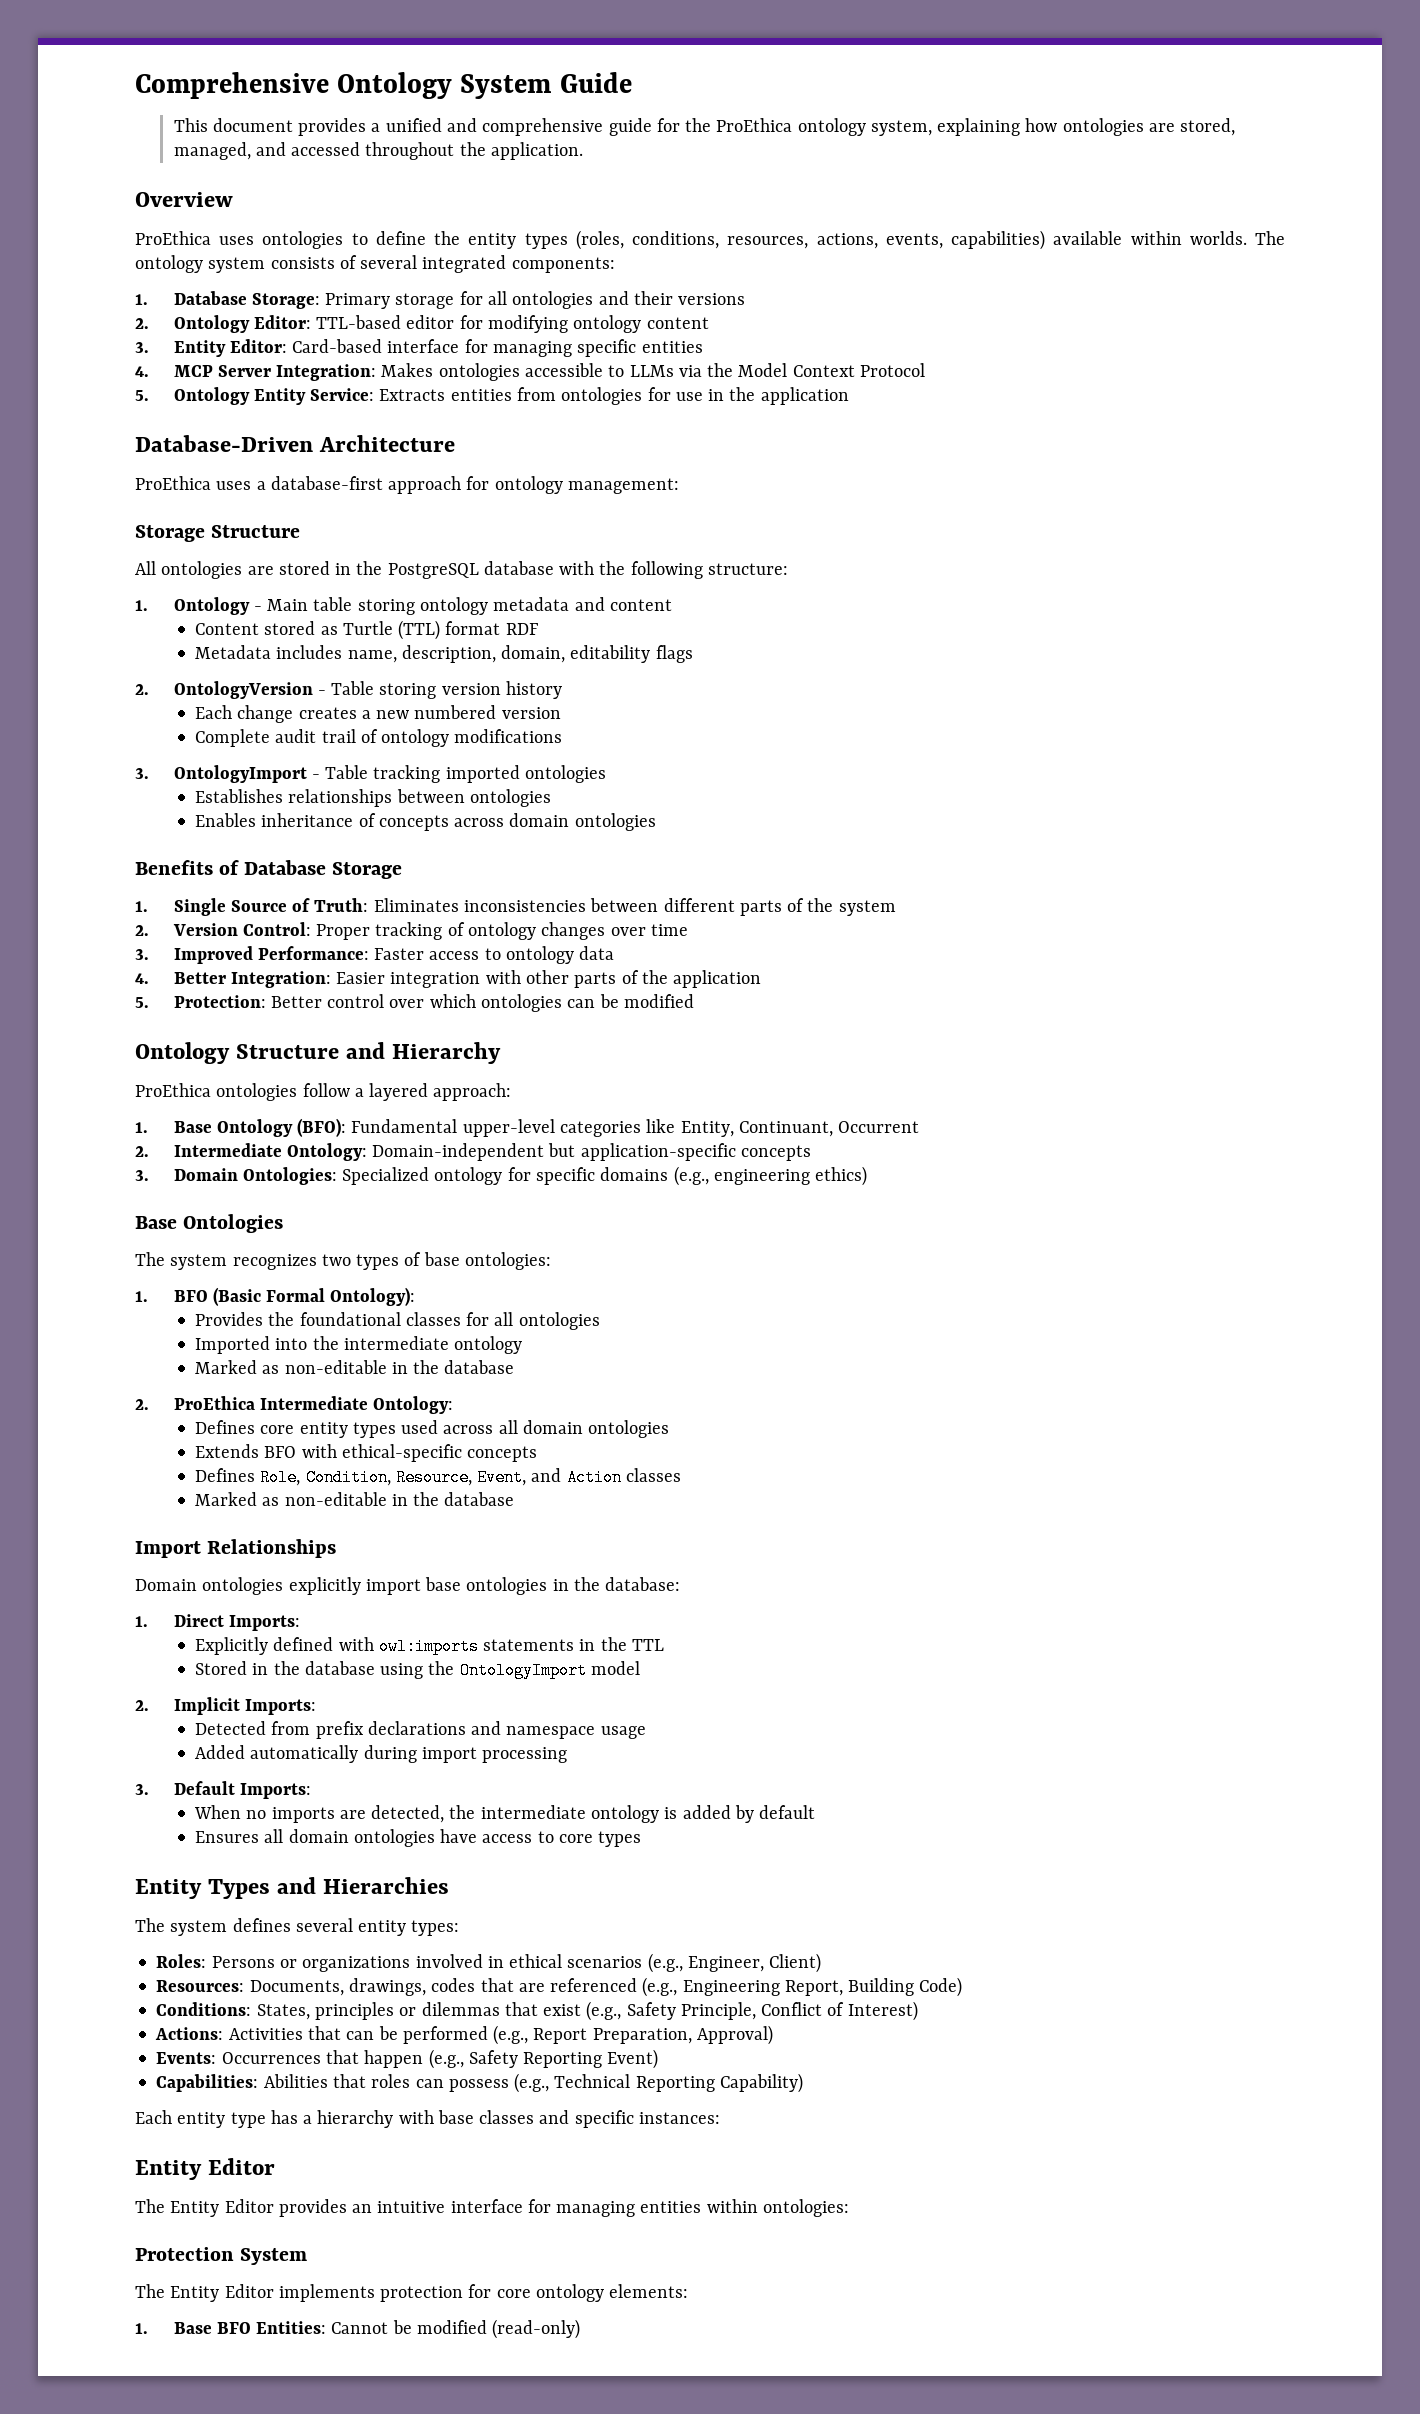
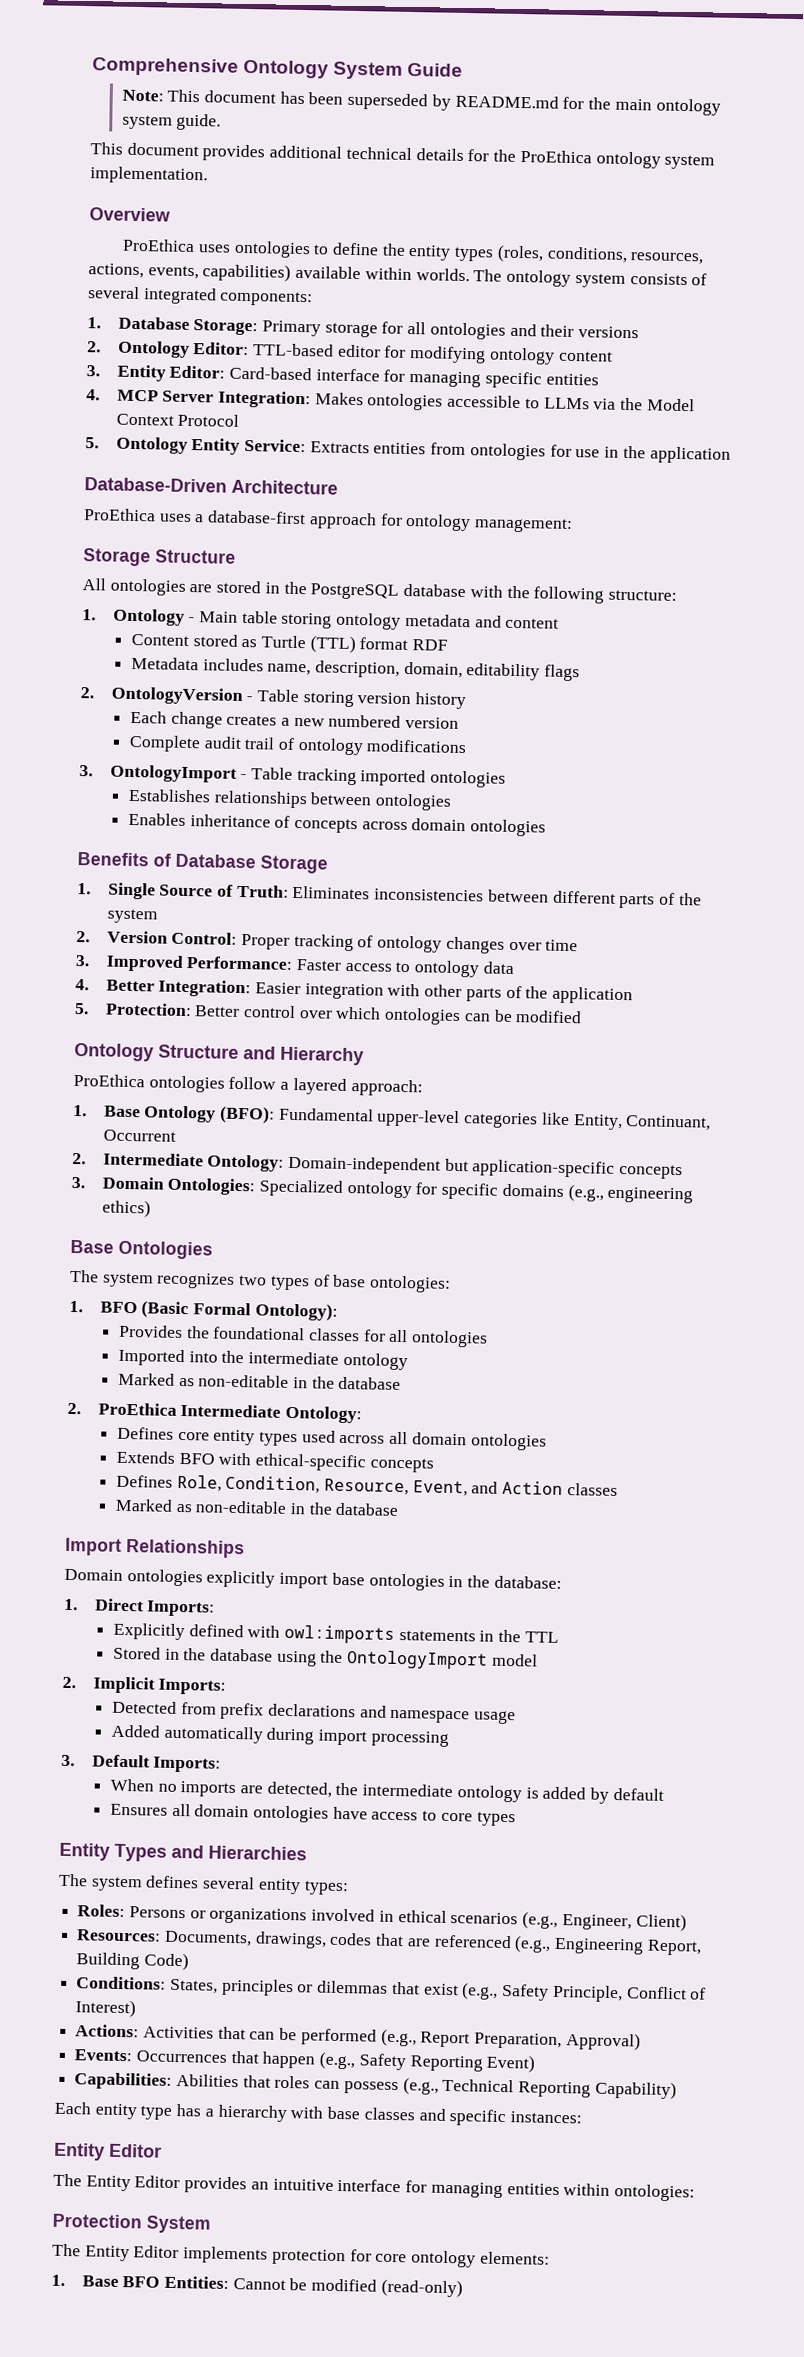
- This document provides a unified and comprehensive guide for the ProEthica ontology system, explaining how ontologies are stored, managed, and accessed throughout the application.
+ Note: This document has been superseded by README.md for the main ontology system guide.
+ This document provides additional technical details for the ProEthica ontology system implementation.

